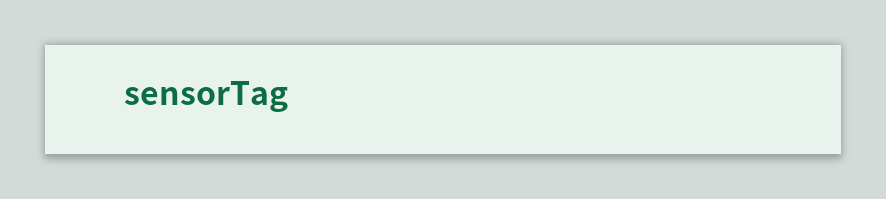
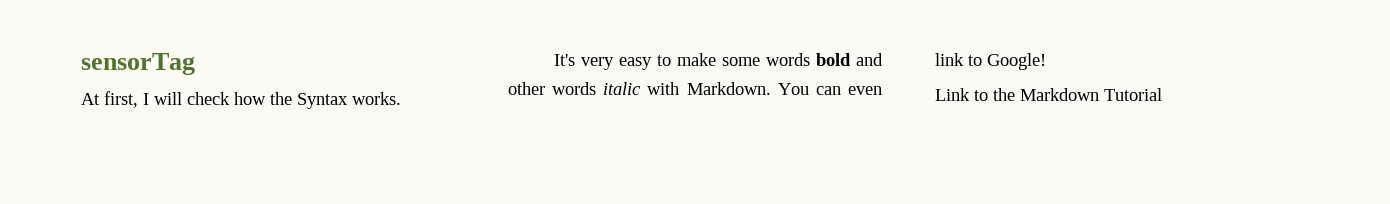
+ At first, I will check how the Syntax works.
+ It's very easy to make some words bold and other words italic with Markdown. You can even link to Google!
+ Link to the Markdown Tutorial

